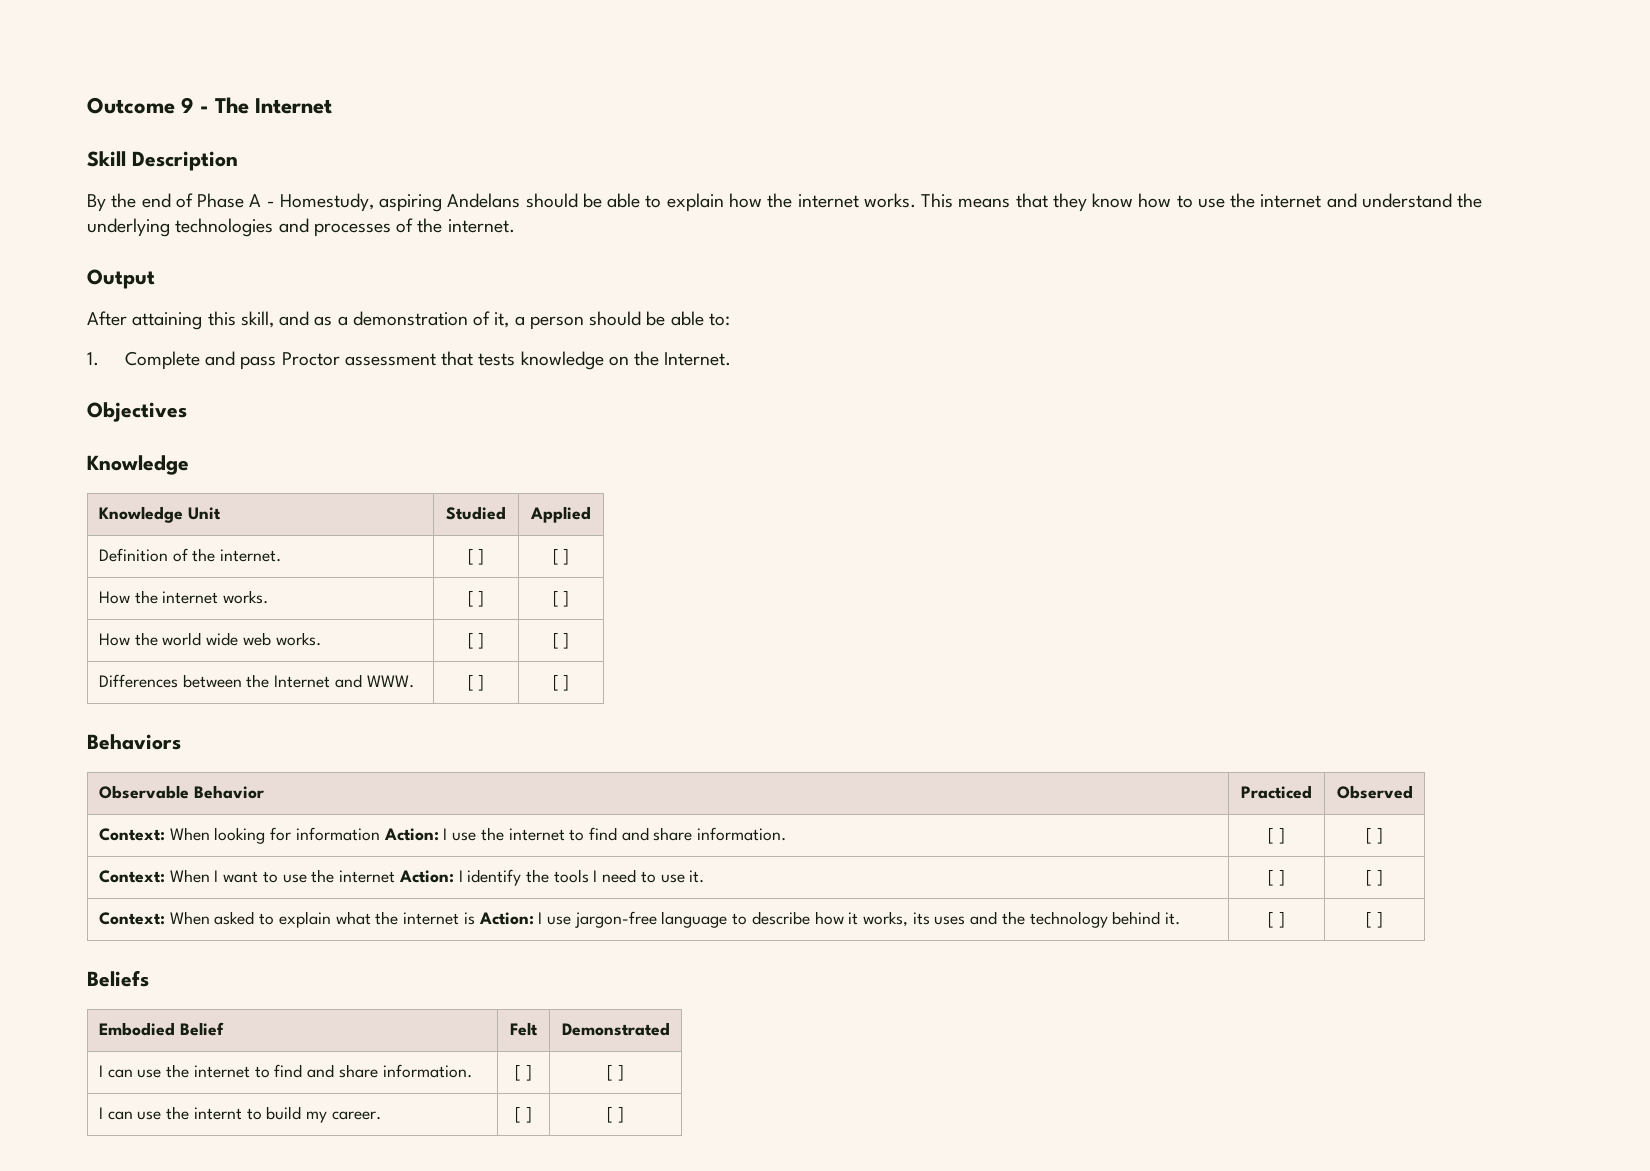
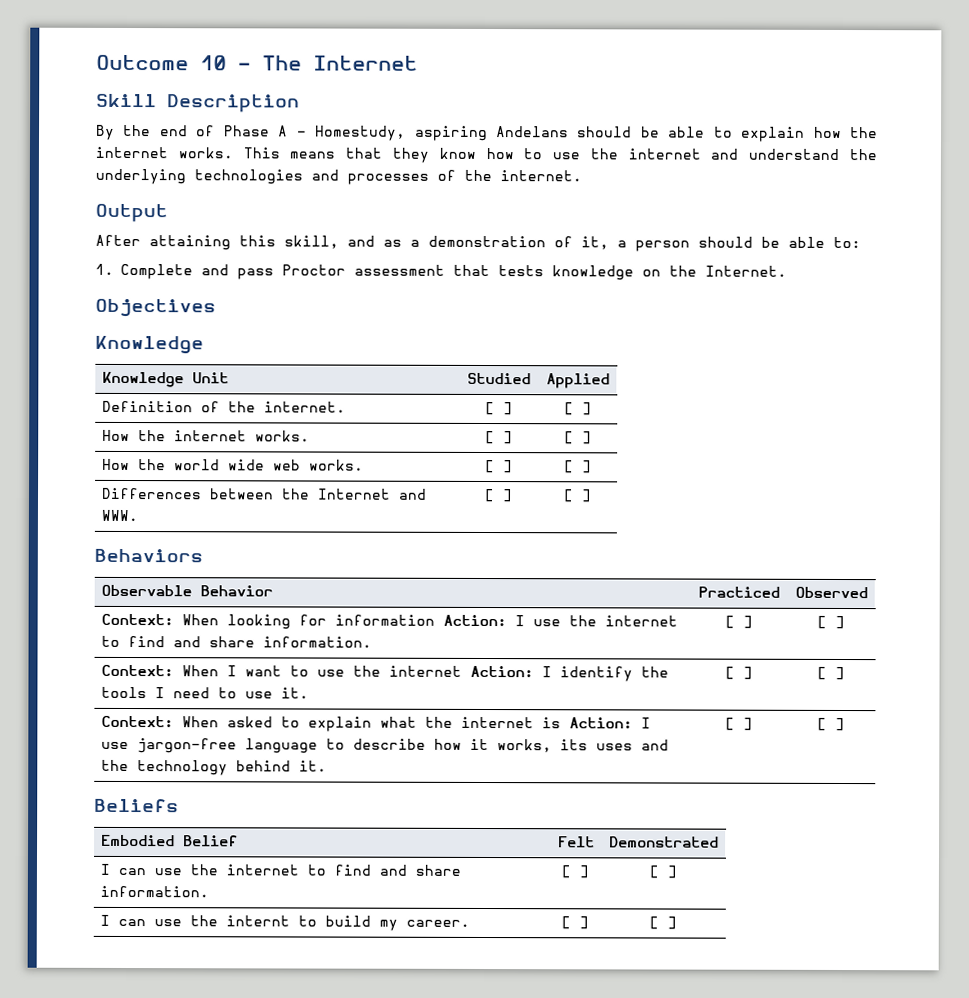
- Outcome 9 - The Internet
+ Outcome 10 - The Internet

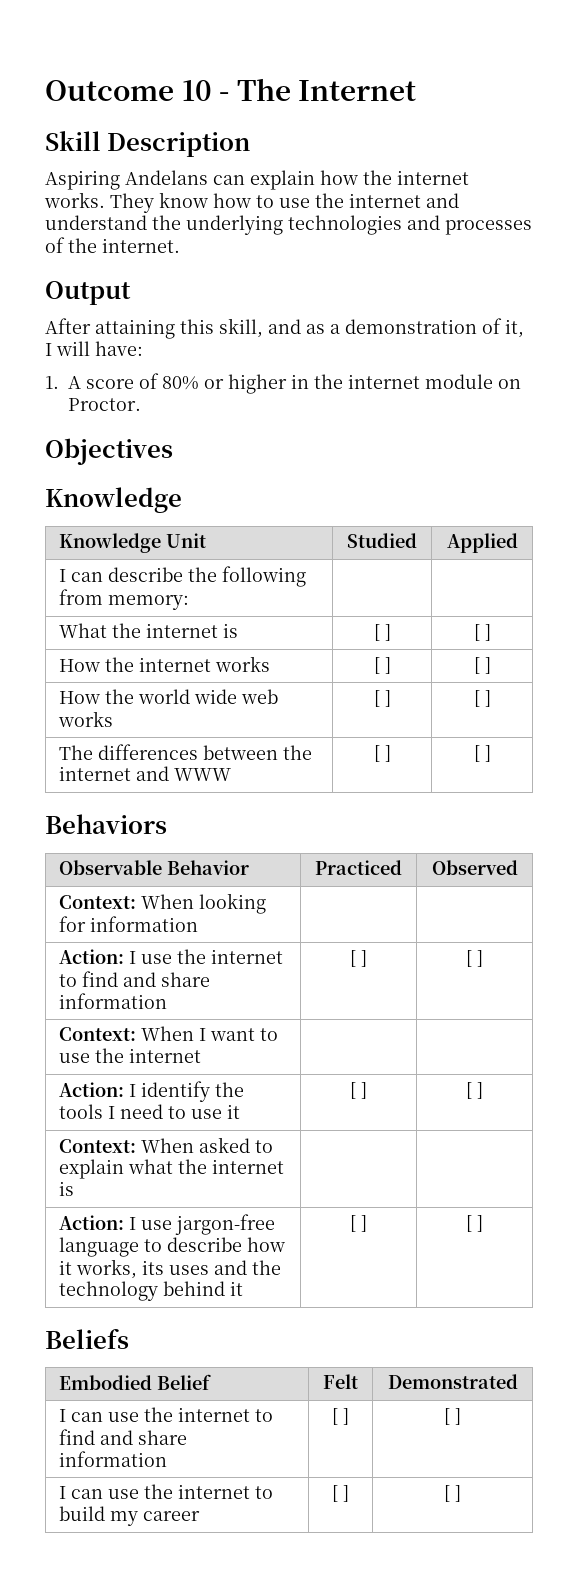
- By the end of Phase A - Homestudy, aspiring Andelans should be able to explain how the internet works.
+ Aspiring Andelans can explain how the internet works.
- This means that they know how to use the internet and understand the underlying technologies and processes of the internet.
+ They know how to use the internet and understand the underlying technologies and processes of the internet.
- After attaining this skill, and as a demonstration of it, a person should be able to:
- 1. Complete and pass Proctor assessment that tests knowledge on the Internet.
+ After attaining this skill, and as a demonstration of it, I will have:
+ 1. A score of 80% or higher in the internet module on Proctor.
- Definition of the internet. | [ ] | [ ]
+ I can describe the following from memory: | |
+ What the internet is | [ ] | [ ]
- How the internet works. | [ ] | [ ]
+ How the internet works | [ ] | [ ]
- How the world wide web works. | [ ] | [ ]
- Differences between the Internet and WWW. | [ ] | [ ]
+ How the world wide web works | [ ] | [ ]
+ The differences between the internet and WWW | [ ] | [ ]
- Context: When looking for information Action: I use the internet to find and share information. | [ ] | [ ]
+ Context: When looking for information | |
+ Action: I use the internet to find and share information | [ ] | [ ]
- Context: When I want to use the internet Action: I identify the tools I need to use it. | [ ] | [ ]
+ Context: When I want to use the internet | |
+ Action: I identify the tools I need to use it | [ ] | [ ]
- Context: When asked to explain what the internet is Action: I use jargon-free language to describe how it works, its uses and the technology behind it. | [ ] | [ ]
+ Context: When asked to explain what the internet is | |
+ Action: I use jargon-free language to describe how it works, its uses and the technology behind it | [ ] | [ ]
- I can use the internet to find and share information. | [ ] | [ ]
+ I can use the internet to find and share information | [ ] | [ ]
- I can use the internt to build my career. | [ ] | [ ]
+ I can use the internet to build my career | [ ] | [ ]

